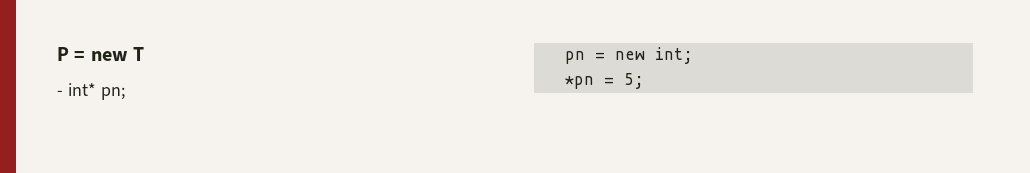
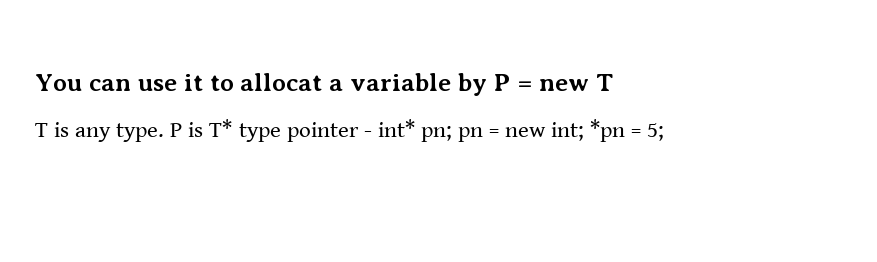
- P = new T
- - int* pn;
- pn = new int;
- *pn = 5;
+ You can use it to allocat a variable by P = new T
+ T is any type. P is T* type pointer - int* pn; pn = new int; *pn = 5;

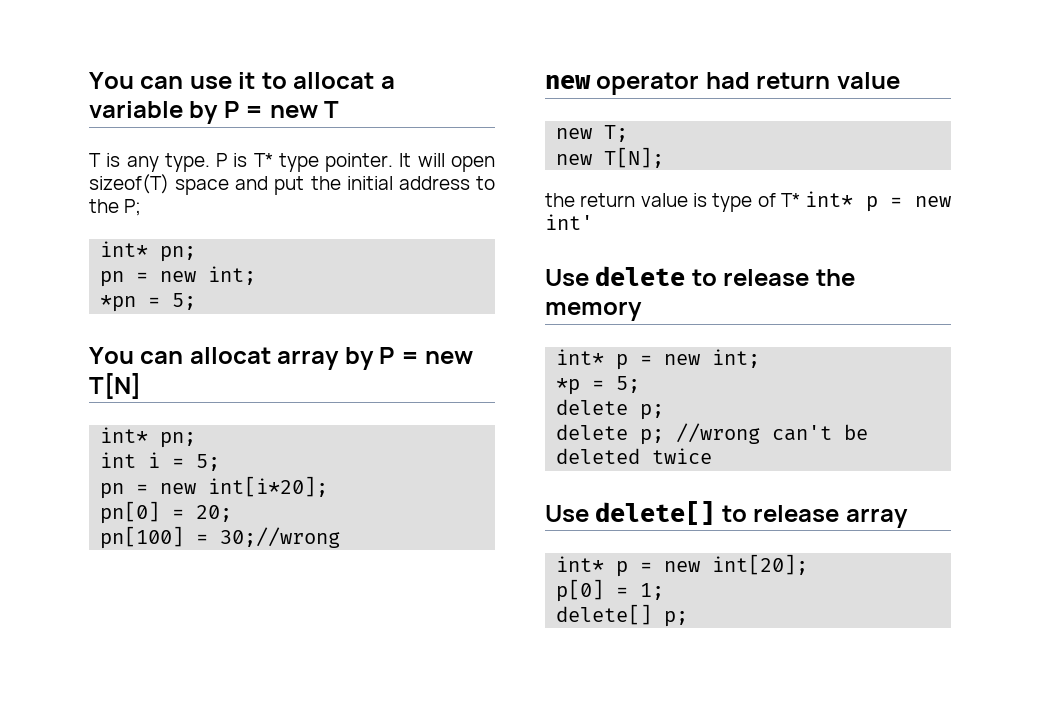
- P is T* type pointer - int* pn; pn = new int; *pn = 5;
+ P is T* type pointer. It will open sizeof(T) space and put the initial address to the P;
+ int* pn;
+ pn = new int;
+ *pn = 5;
+ You can allocat array by P = new T[N]
+ int* pn;
+ int i = 5;
+ pn = new int[i*20];
+ pn[0] = 20;
+ pn[100] = 30;//wrong
+ new operator had return value
+ new T;
+ new T[N];
+ the return value is type of T* int* p = new int'
+ Use delete to release the memory
+ int* p = new int;
+ *p = 5;
+ delete p;
+ delete p; //wrong can't be deleted twice
+ Use delete[] to release array
+ int* p = new int[20];
+ p[0] = 1;
+ delete[] p;

